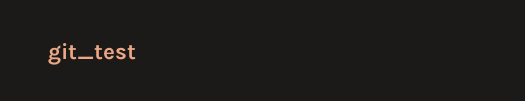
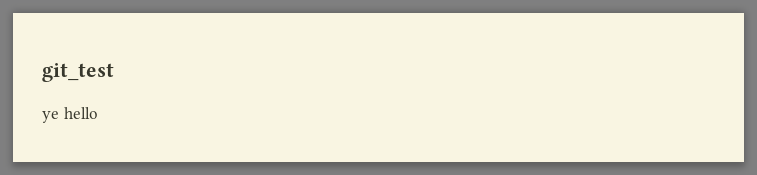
+ ye hello

